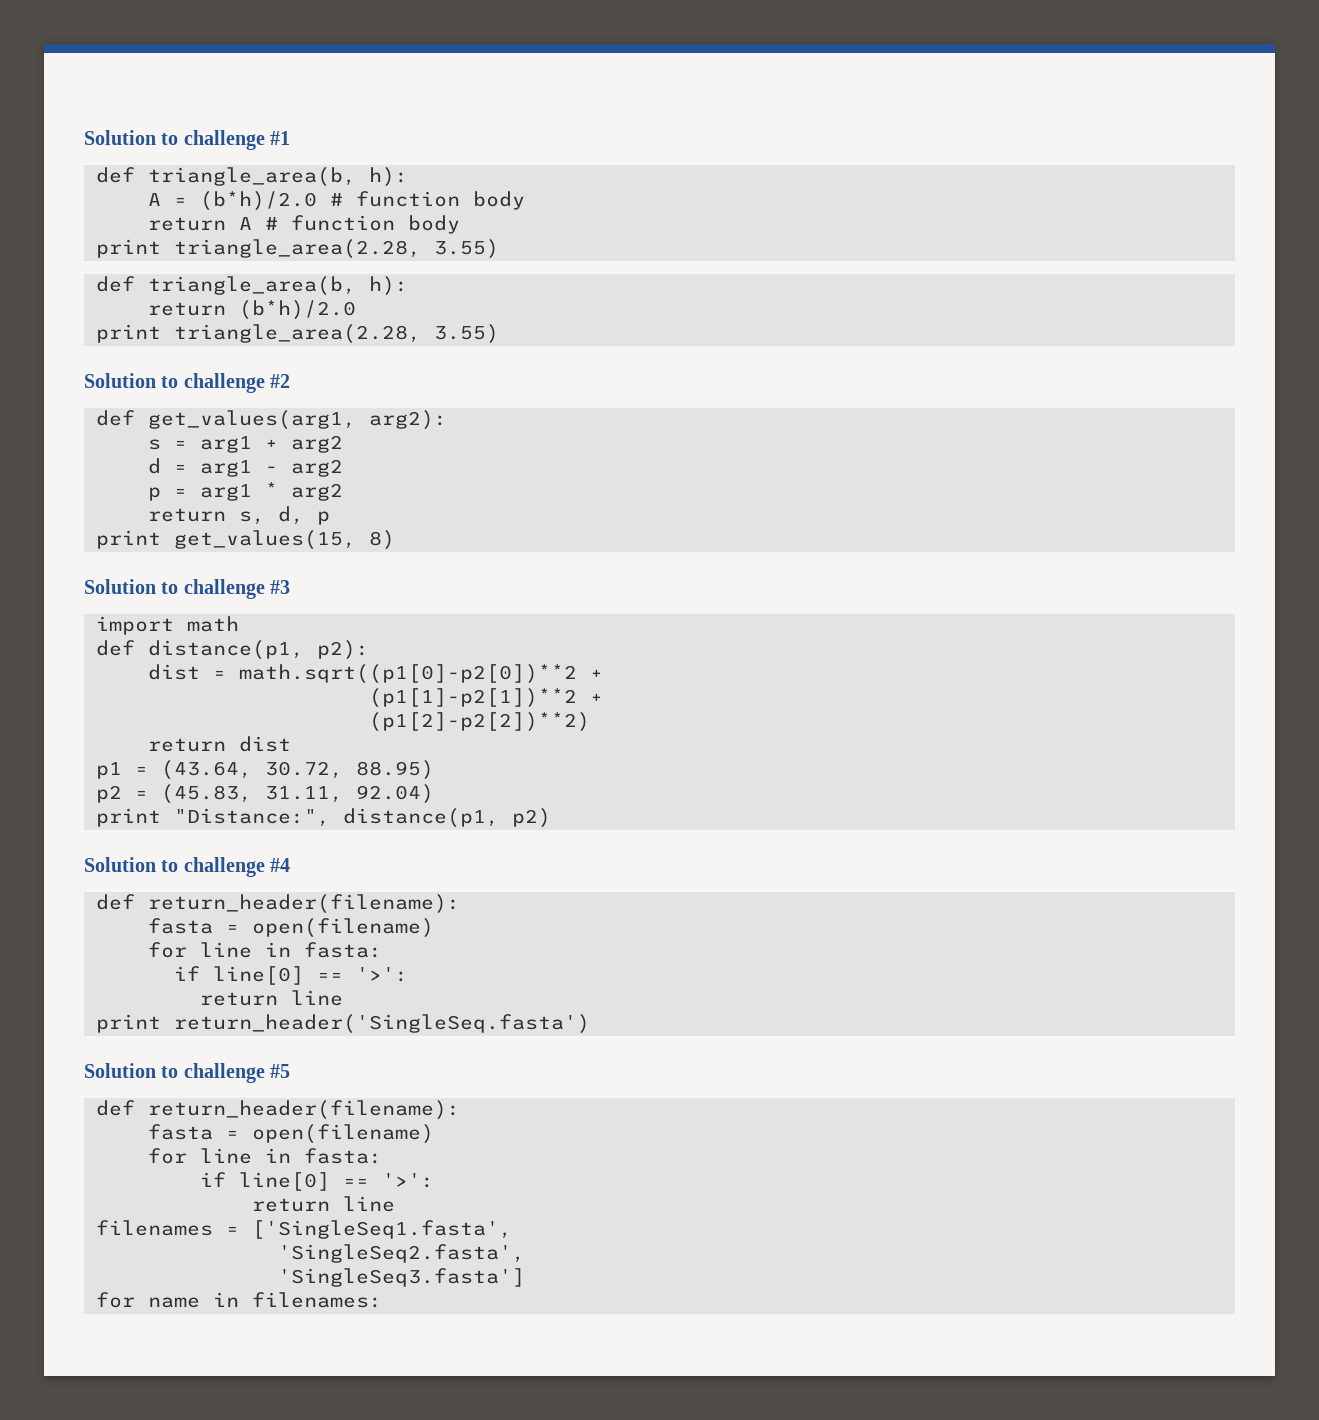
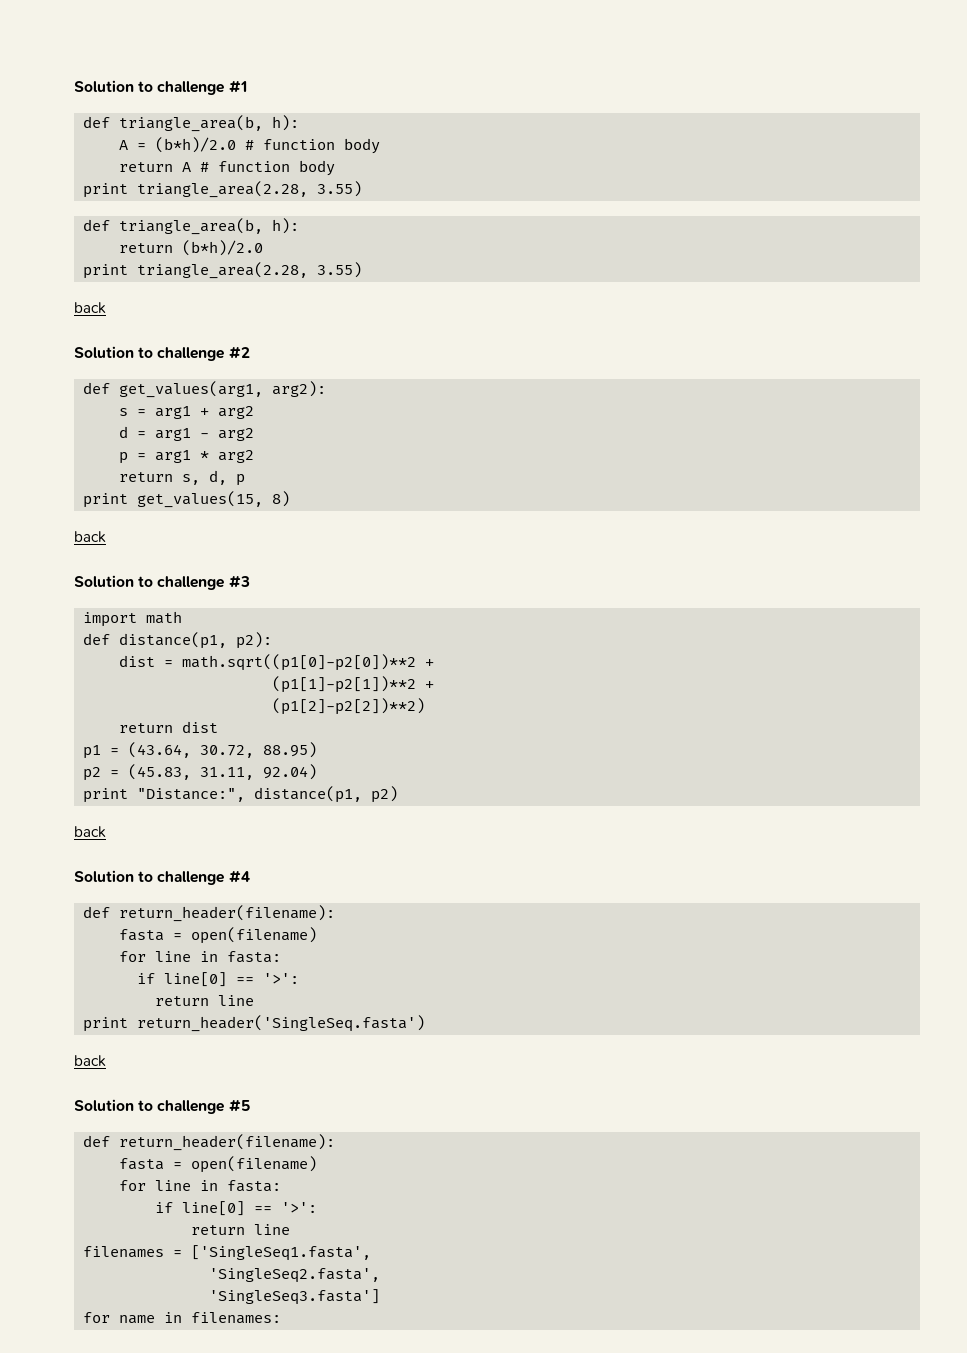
  return (b*h)/2.0
  print triangle_area(2.28, 3.55)
+ back
  print get_values(15, 8)
+ back
  print "Distance:", distance(p1, p2)
+ back
  print return_header('SingleSeq.fasta')
+ back

